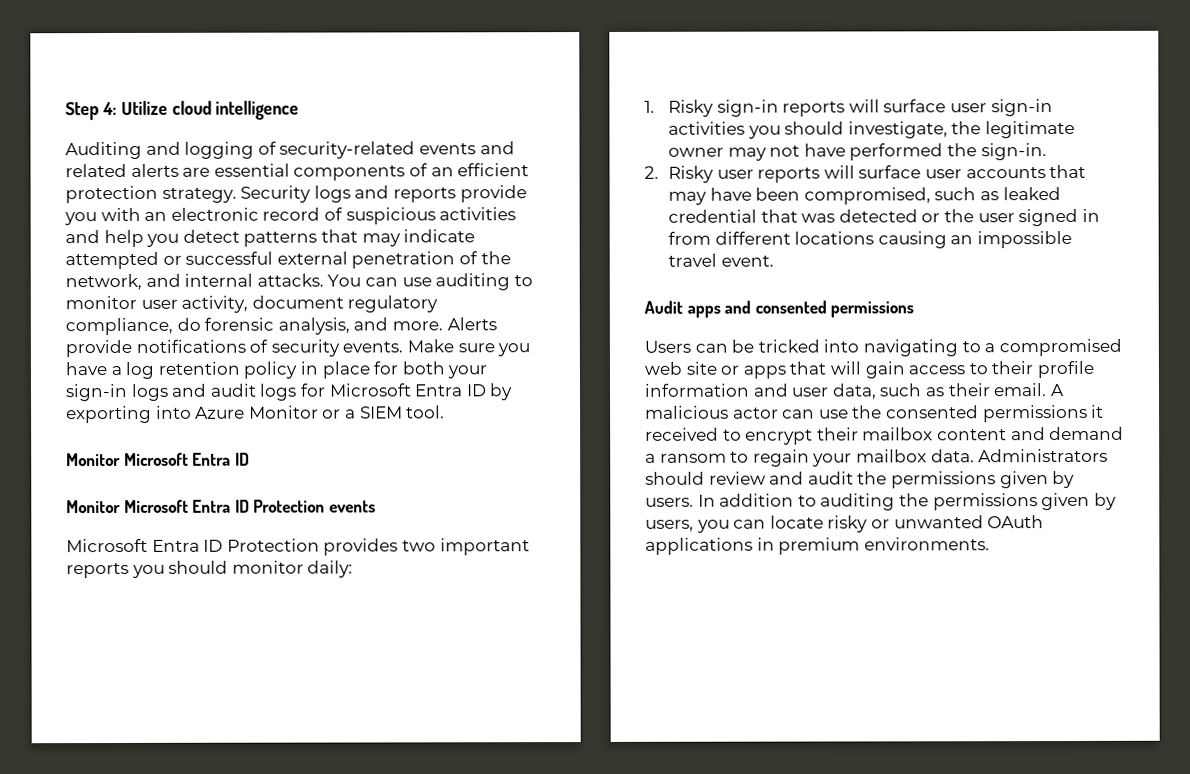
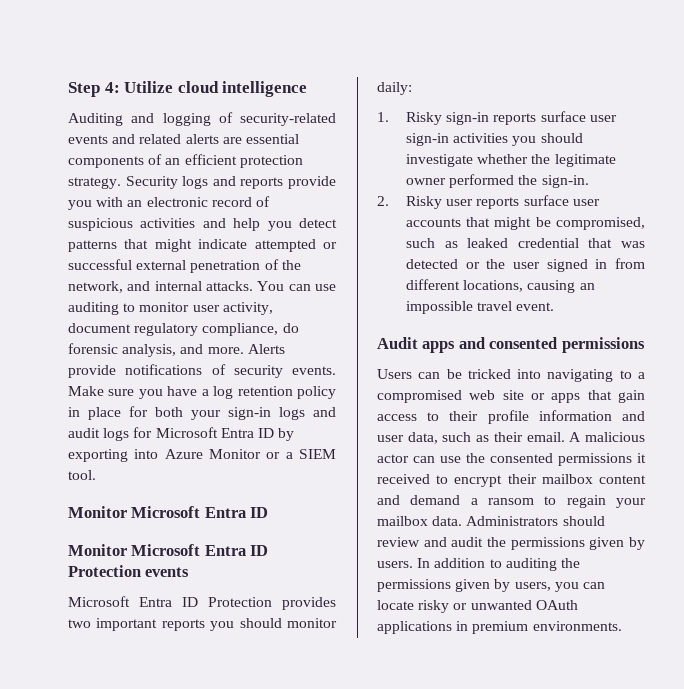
- Security logs and reports provide you with an electronic record of suspicious activities and help you detect patterns that may indicate attempted or successful external penetration of the network, and internal attacks.
+ Security logs and reports provide you with an electronic record of suspicious activities and help you detect patterns that might indicate attempted or successful external penetration of the network, and internal attacks.
- 1. Risky sign-in reports will surface user sign-in activities you should investigate, the legitimate owner may not have performed the sign-in.
+ 1. Risky sign-in reports surface user sign-in activities you should investigate whether the legitimate owner performed the sign-in.
- 2. Risky user reports will surface user accounts that may have been compromised, such as leaked credential that was detected or the user signed in from different locations causing an impossible travel event.
+ 2. Risky user reports surface user accounts that might be compromised, such as leaked credential that was detected or the user signed in from different locations, causing an impossible travel event.
- Users can be tricked into navigating to a compromised web site or apps that will gain access to their profile information and user data, such as their email.
+ Users can be tricked into navigating to a compromised web site or apps that gain access to their profile information and user data, such as their email.

